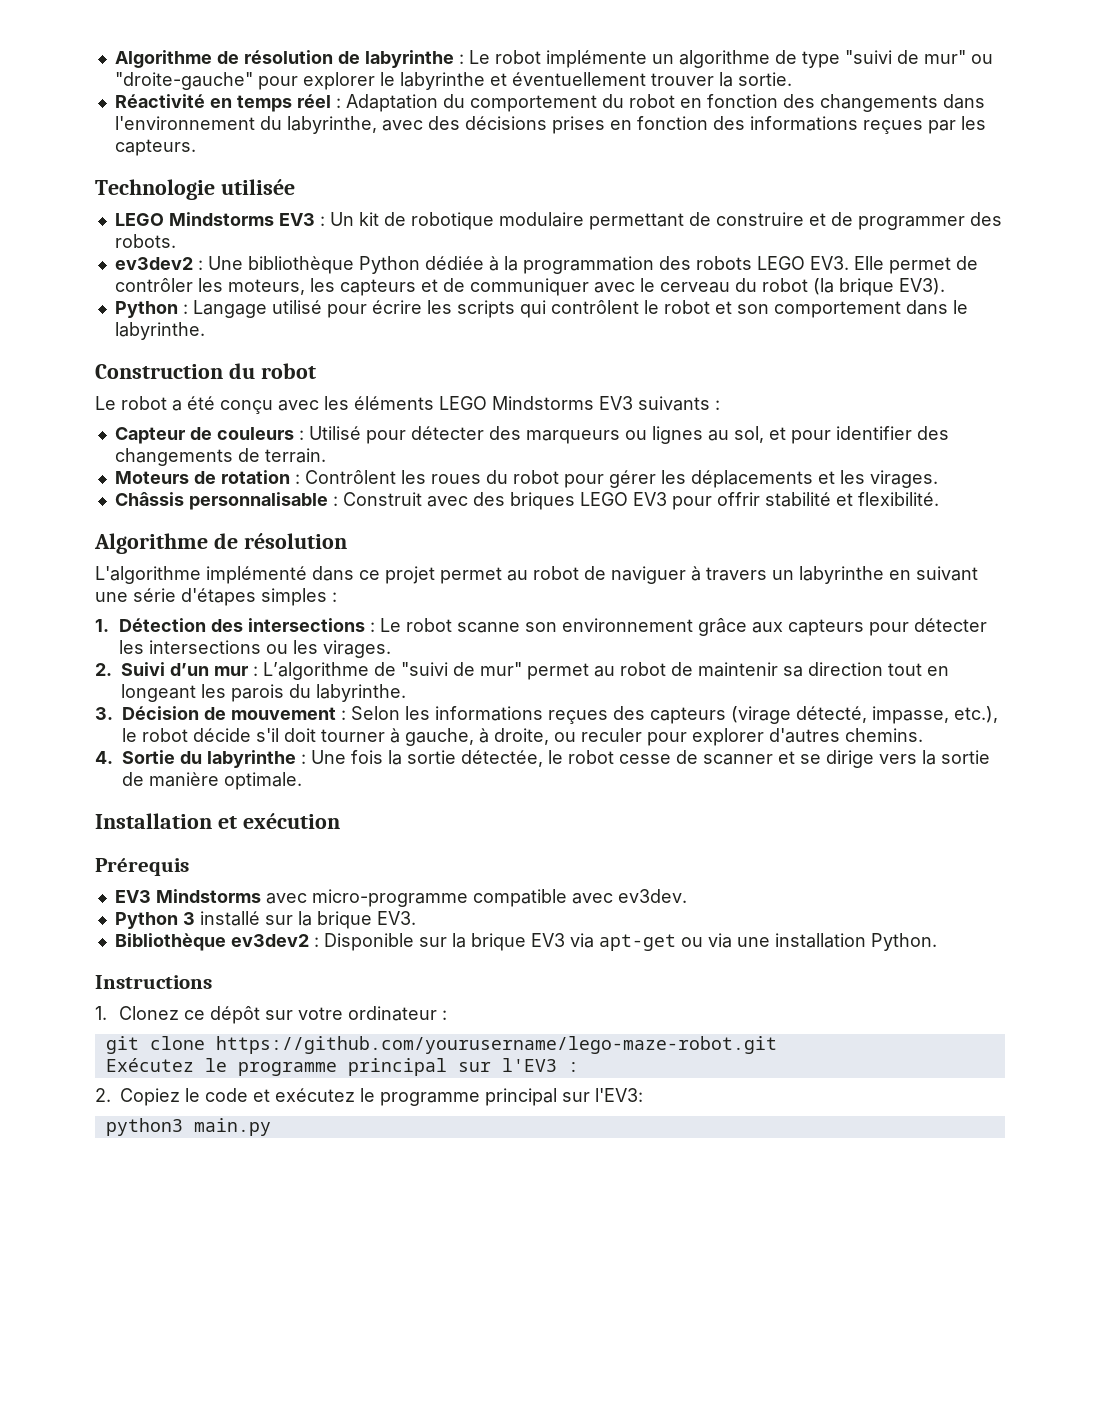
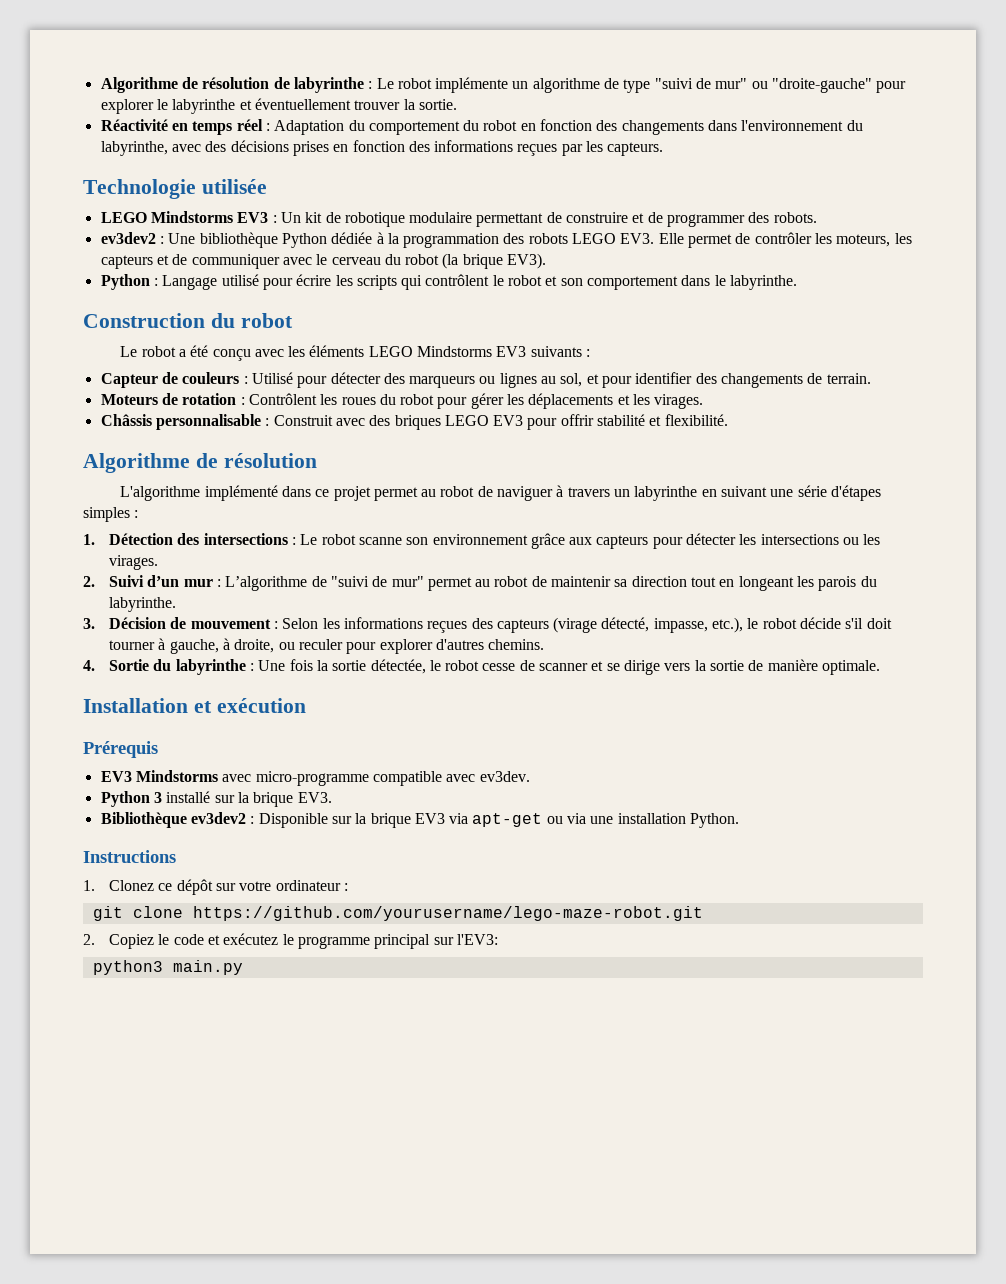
- Exécutez le programme principal sur l'EV3 :

